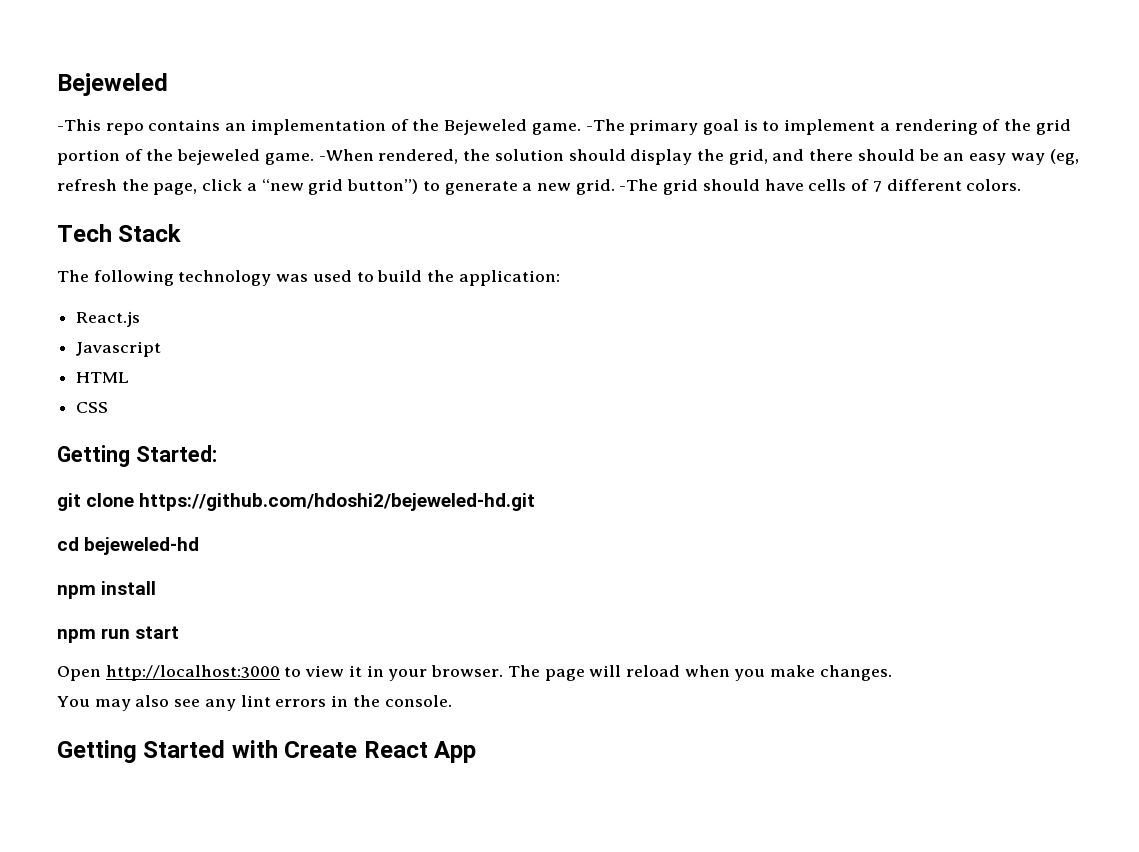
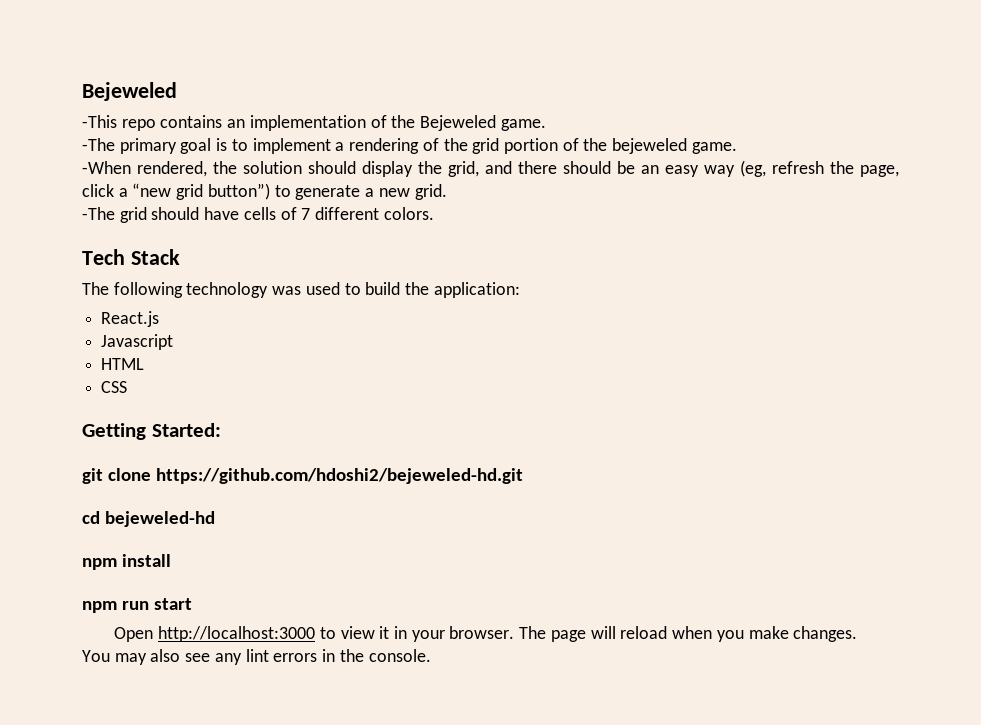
- -This repo contains an implementation of the Bejeweled game. -The primary goal is to implement a rendering of the grid portion of the bejeweled game. -When rendered, the solution should display the grid, and there should be an easy way (eg, refresh the page, click a “new grid button”) to generate a new grid. -The grid should have cells of 7 different colors.
+ -This repo contains an implementation of the Bejeweled game.
+ -The primary goal is to implement a rendering of the grid portion of the bejeweled game.
+ -When rendered, the solution should display the grid, and there should be an easy way (eg, refresh the page, click a “new grid button”) to generate a new grid.
+ -The grid should have cells of 7 different colors.
- Getting Started with Create React App

